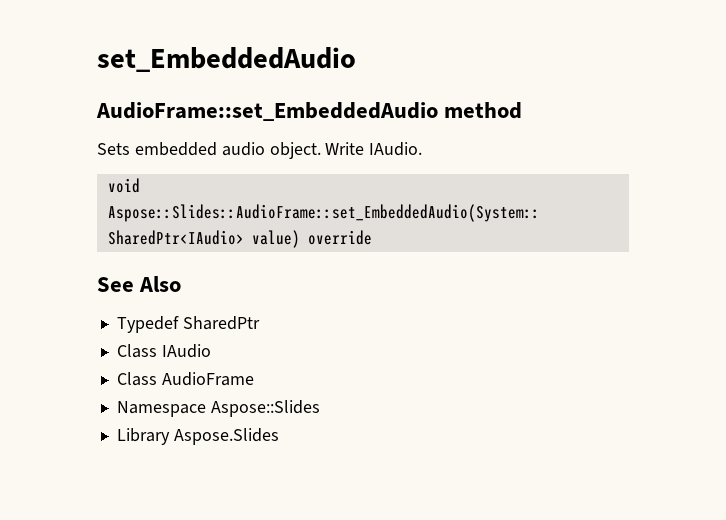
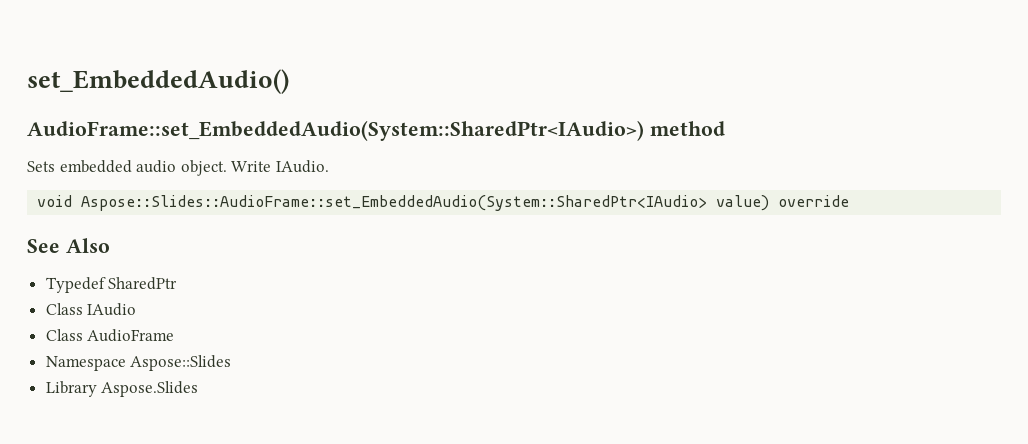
- set_EmbeddedAudio
- AudioFrame::set_EmbeddedAudio method
+ set_EmbeddedAudio()
+ AudioFrame::set_EmbeddedAudio(System::SharedPtr<IAudio>) method

